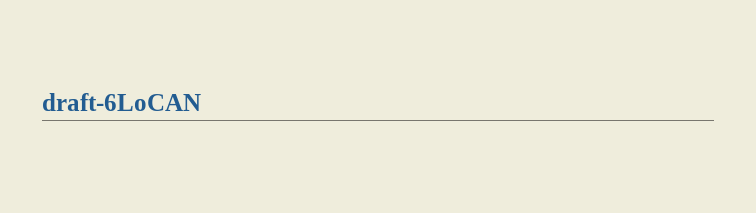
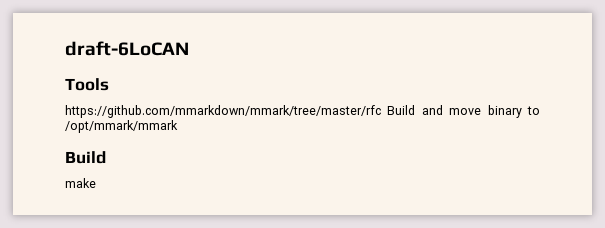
+ Tools
+ https://github.com/mmarkdown/mmark/tree/master/rfc Build and move binary to /opt/mmark/mmark
+ Build
+ make

